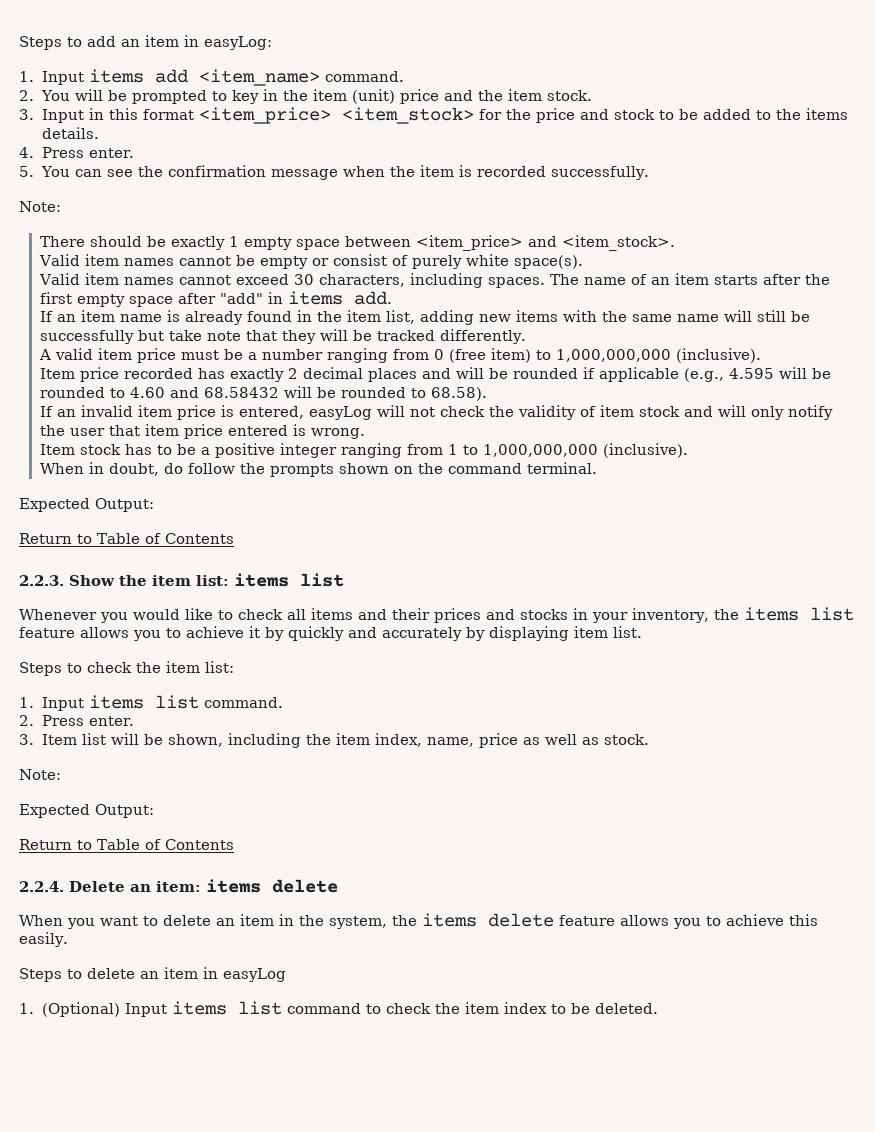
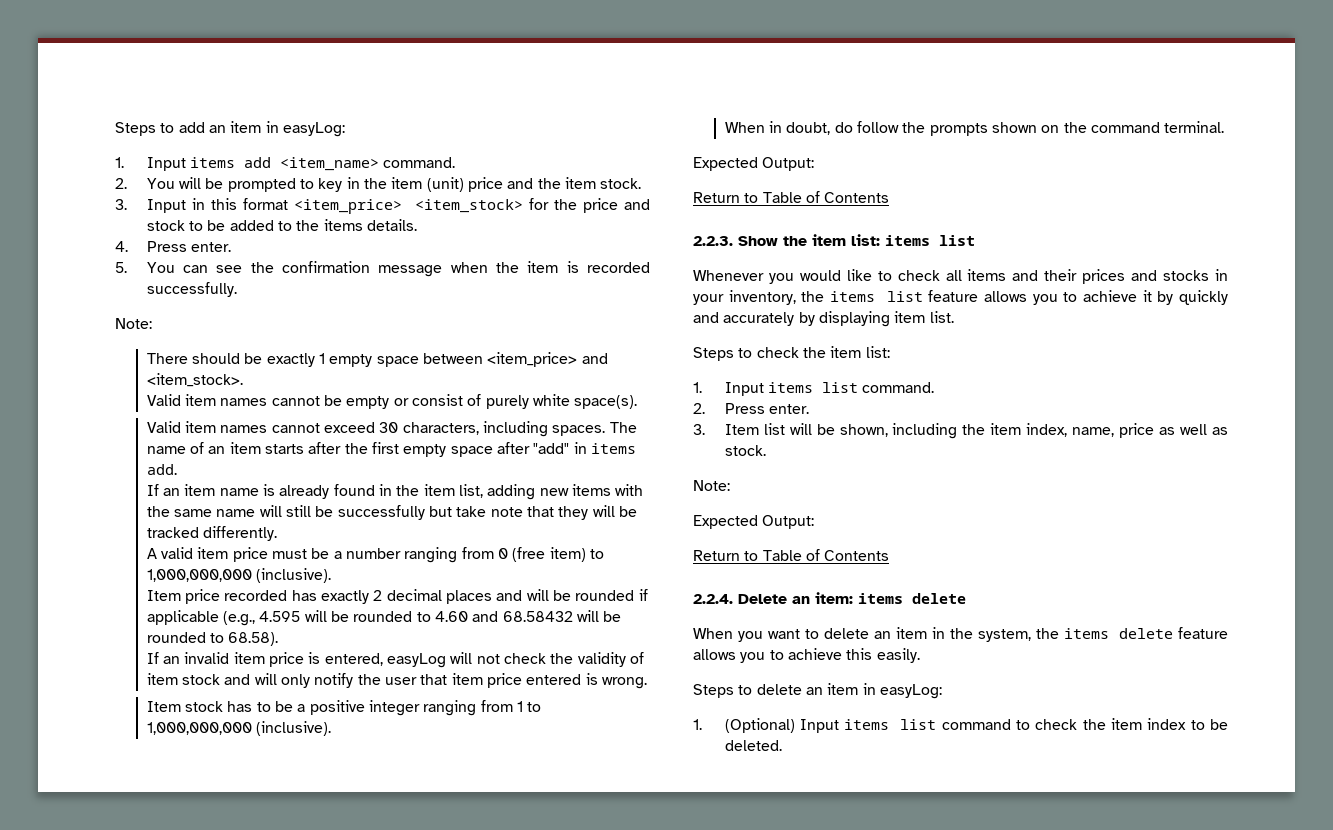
- Steps to delete an item in easyLog
+ Steps to delete an item in easyLog:

